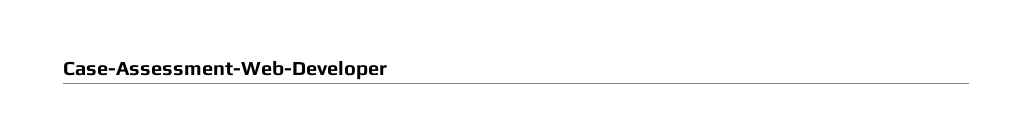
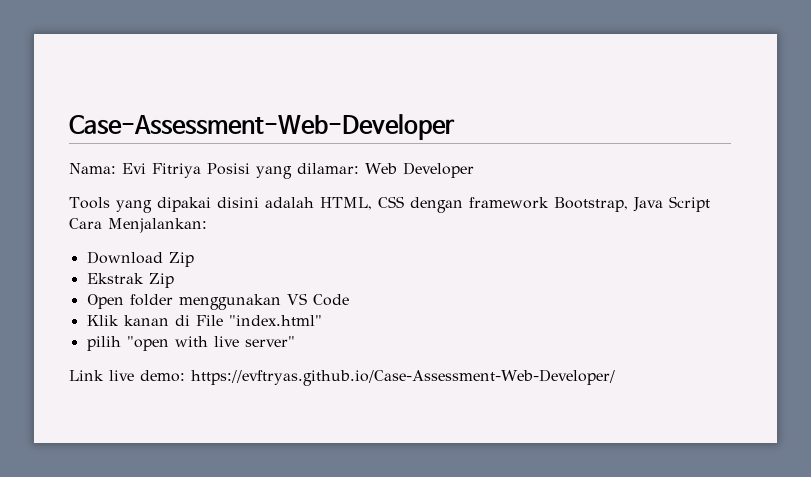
+ Nama: Evi Fitriya Posisi yang dilamar: Web Developer
+ Tools yang dipakai disini adalah HTML, CSS dengan framework Bootstrap, Java Script Cara Menjalankan:
+ Download Zip
+ Ekstrak Zip
+ Open folder menggunakan VS Code
+ Klik kanan di File "index.html"
+ pilih "open with live server"
+ Link live demo: https://evftryas.github.io/Case-Assessment-Web-Developer/

